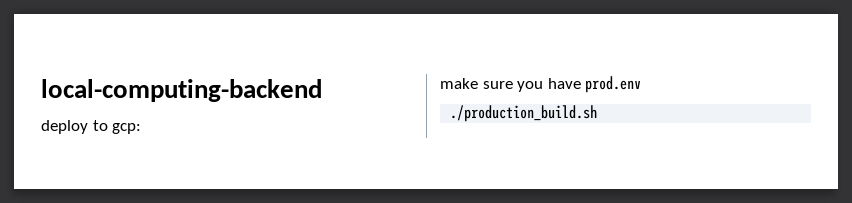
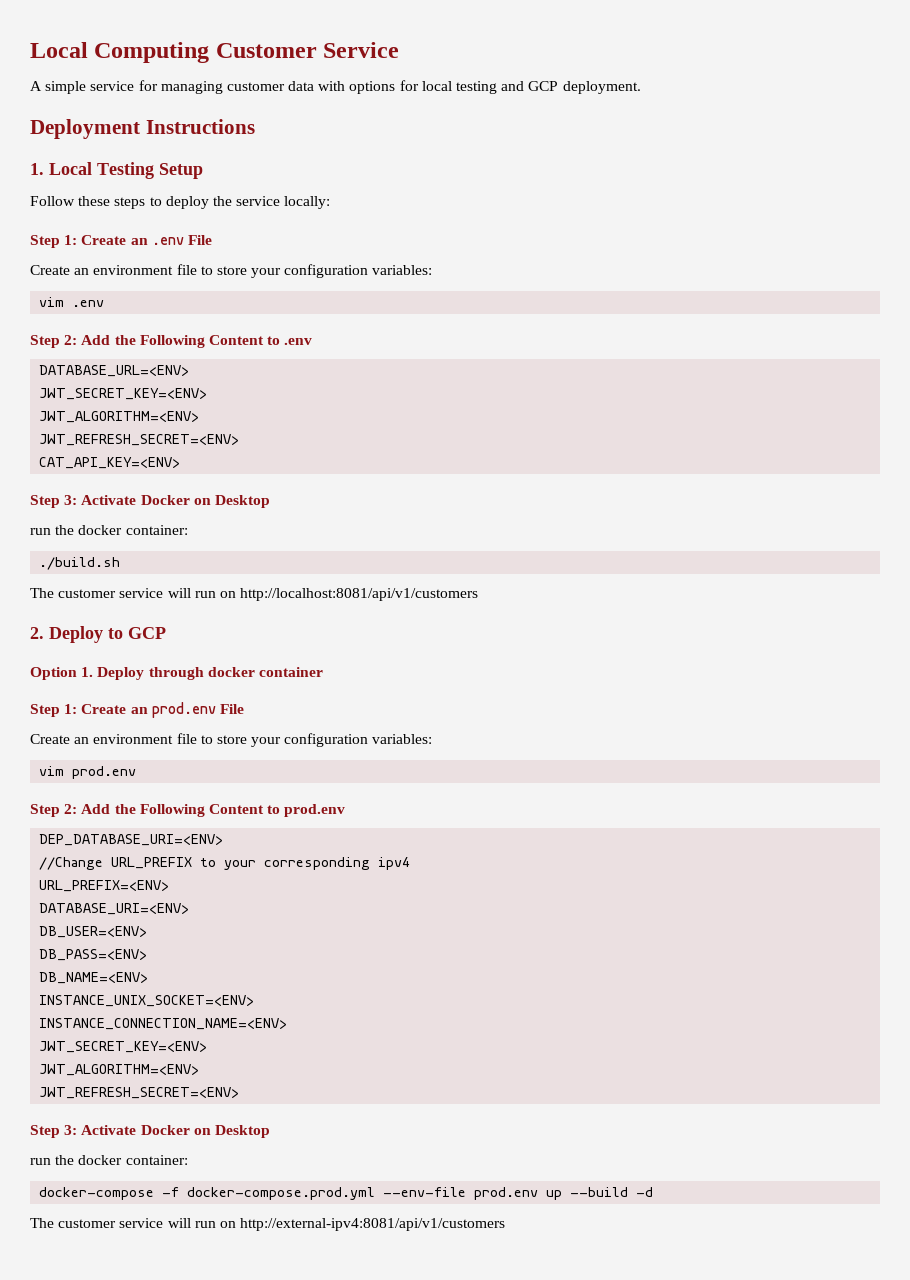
- local-computing-backend
- deploy to gcp:
- make sure you have prod.env
- ./production_build.sh
+ Local Computing Customer Service
+ A simple service for managing customer data with options for local testing and GCP deployment.
+ Deployment Instructions
+ 1. Local Testing Setup
+ Follow these steps to deploy the service locally:
+ Step 1: Create an .env File
+ Create an environment file to store your configuration variables:
+ vim .env
+ Step 2: Add the Following Content to .env
+ DATABASE_URL=<ENV>
+ JWT_SECRET_KEY=<ENV>
+ JWT_ALGORITHM=<ENV>
+ JWT_REFRESH_SECRET=<ENV>
+ CAT_API_KEY=<ENV>
+ Step 3: Activate Docker on Desktop
+ run the docker container:
+ ./build.sh
+ The customer service will run on http://localhost:8081/api/v1/customers
+ 2. Deploy to GCP
+ Option 1. Deploy through docker container
+ Step 1: Create an prod.env File
+ Create an environment file to store your configuration variables:
+ vim prod.env
+ Step 2: Add the Following Content to prod.env
+ DEP_DATABASE_URI=<ENV>
+ //Change URL_PREFIX to your corresponding ipv4
+ URL_PREFIX=<ENV>
+ DATABASE_URI=<ENV>
+ DB_USER=<ENV>
+ DB_PASS=<ENV>
+ DB_NAME=<ENV>
+ INSTANCE_UNIX_SOCKET=<ENV>
+ INSTANCE_CONNECTION_NAME=<ENV>
+ JWT_SECRET_KEY=<ENV>
+ JWT_ALGORITHM=<ENV>
+ JWT_REFRESH_SECRET=<ENV>
+ Step 3: Activate Docker on Desktop
+ run the docker container:
+ docker-compose -f docker-compose.prod.yml --env-file prod.env up --build -d
+ The customer service will run on http://external-ipv4:8081/api/v1/customers

